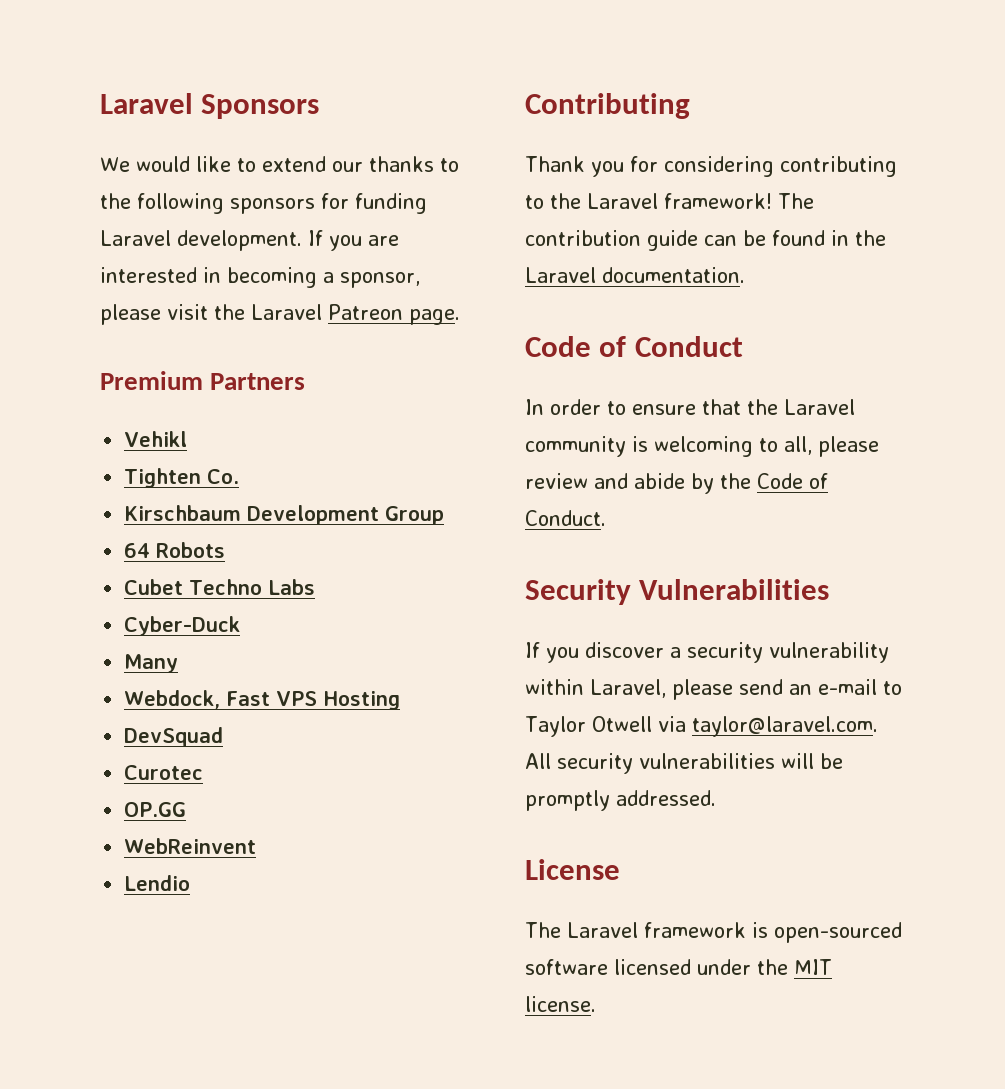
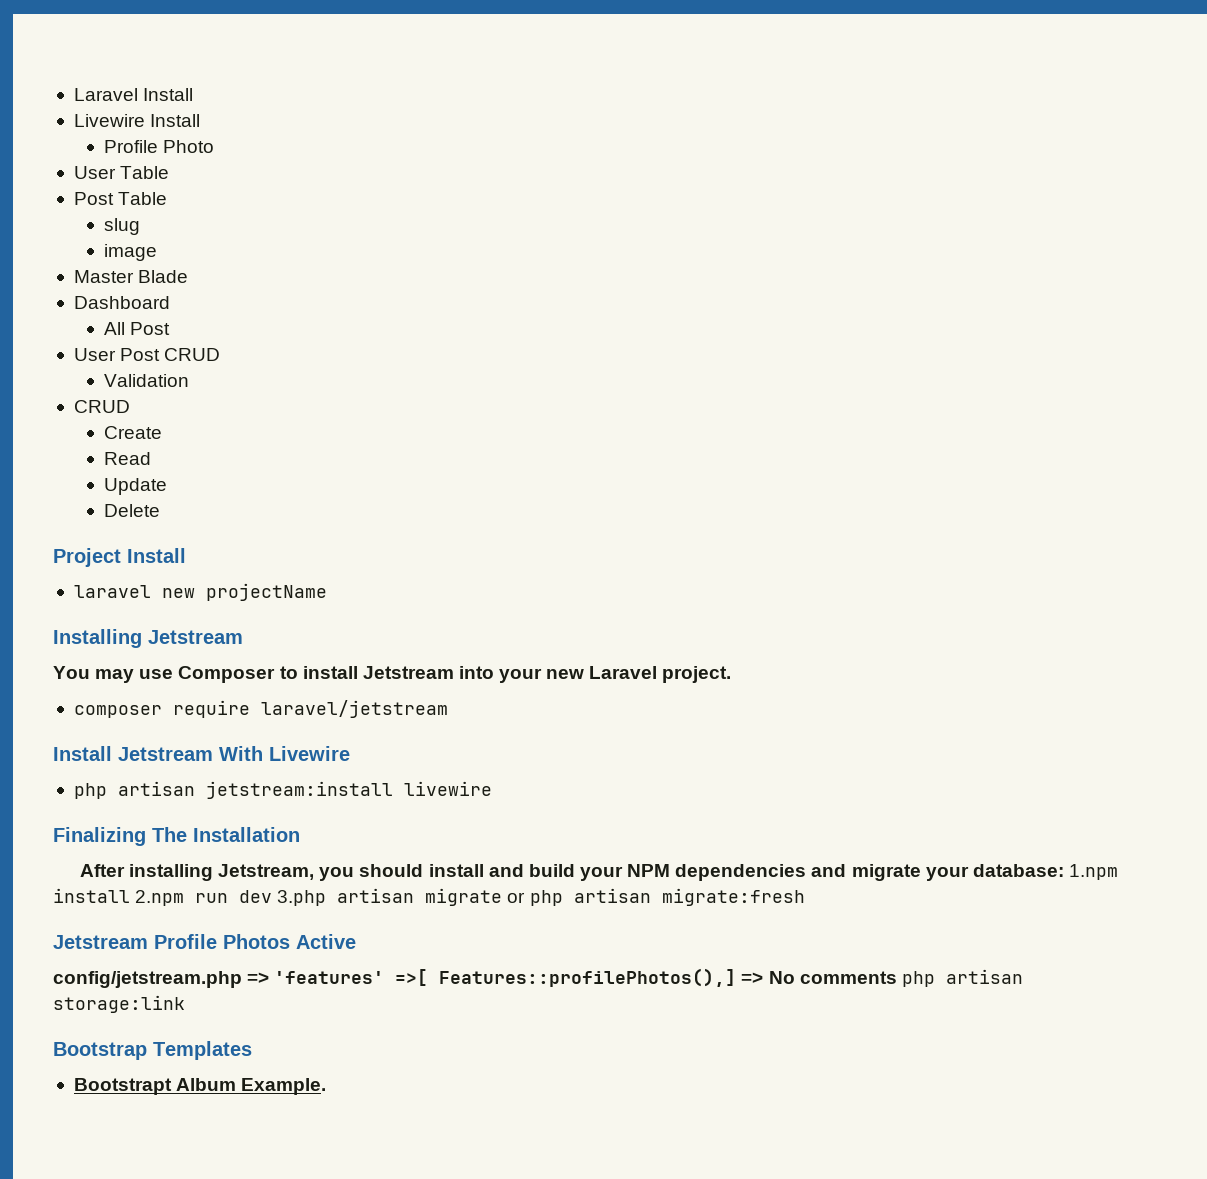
- Laravel Sponsors
- We would like to extend our thanks to the following sponsors for funding Laravel development. If you are interested in becoming a sponsor, please visit the Laravel Patreon page.
- Premium Partners
- Vehikl
- Tighten Co.
- Kirschbaum Development Group
- 64 Robots
- Cubet Techno Labs
- Cyber-Duck
- Many
- Webdock, Fast VPS Hosting
- DevSquad
- Curotec
- OP.GG
- WebReinvent
- Lendio
- Contributing
- Thank you for considering contributing to the Laravel framework! The contribution guide can be found in the Laravel documentation.
- Code of Conduct
- In order to ensure that the Laravel community is welcoming to all, please review and abide by the Code of Conduct.
- Security Vulnerabilities
- If you discover a security vulnerability within Laravel, please send an e-mail to Taylor Otwell via taylor@laravel.com. All security vulnerabilities will be promptly addressed.
- License
- The Laravel framework is open-sourced software licensed under the MIT license.
+ Laravel Install
+ Livewire Install
+ Profile Photo
+ User Table
+ Post Table
+ slug
+ image
+ Master Blade
+ Dashboard
+ All Post
+ User Post CRUD
+ Validation
+ CRUD
+ Create
+ Read
+ Update
+ Delete
+ Project Install
+ laravel new projectName
+ Installing Jetstream
+ You may use Composer to install Jetstream into your new Laravel project.
+ composer require laravel/jetstream
+ Install Jetstream With Livewire
+ php artisan jetstream:install livewire
+ Finalizing The Installation
+ After installing Jetstream, you should install and build your NPM dependencies and migrate your database: 1.npm install 2.npm run dev 3.php artisan migrate or php artisan migrate:fresh
+ Jetstream Profile Photos Active
+ config/jetstream.php => 'features' =>[ Features::profilePhotos(),] => No comments php artisan storage:link
+ Bootstrap Templates
+ Bootstrapt Album Example.

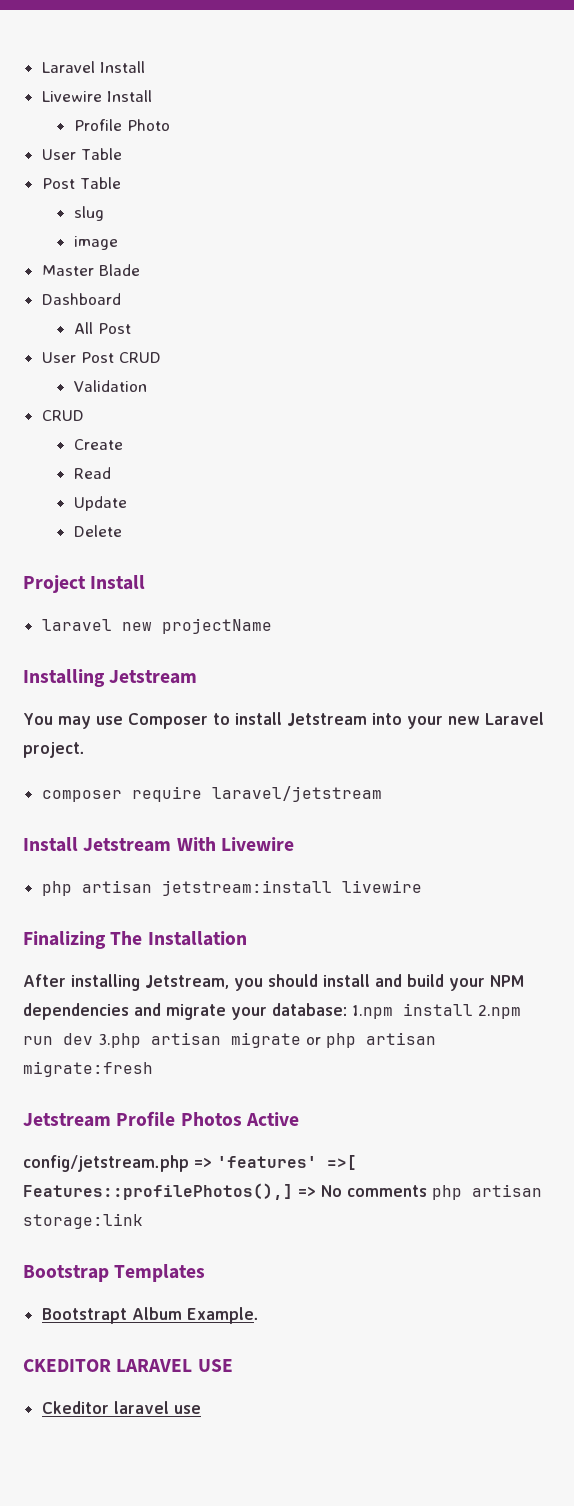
+ CKEDITOR LARAVEL USE
+ Ckeditor laravel use

